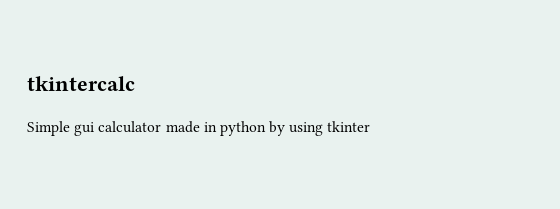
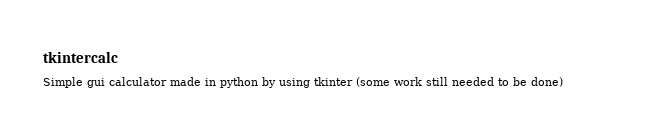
- Simple gui calculator made in python by using tkinter
+ Simple gui calculator made in python by using tkinter (some work still needed to be done)

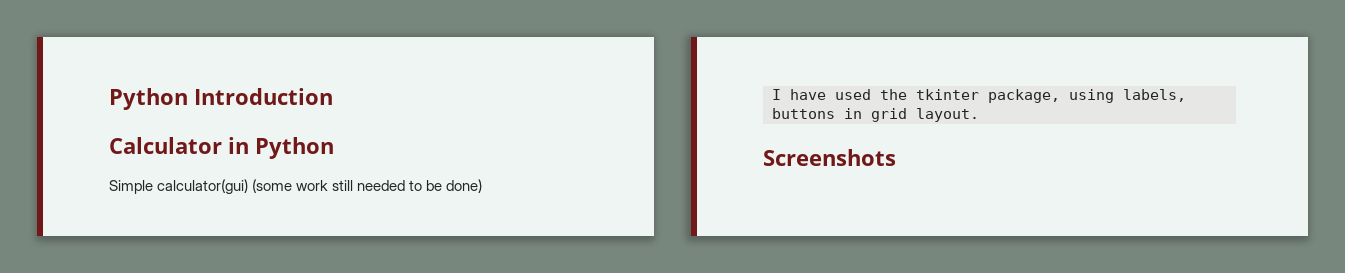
- tkintercalc
- Simple gui calculator made in python by using tkinter (some work still needed to be done)
+ Python Introduction
+ Calculator in Python
+ Simple calculator(gui) (some work still needed to be done)
+ I have used the tkinter package, using labels, buttons in grid layout.
+ Screenshots

